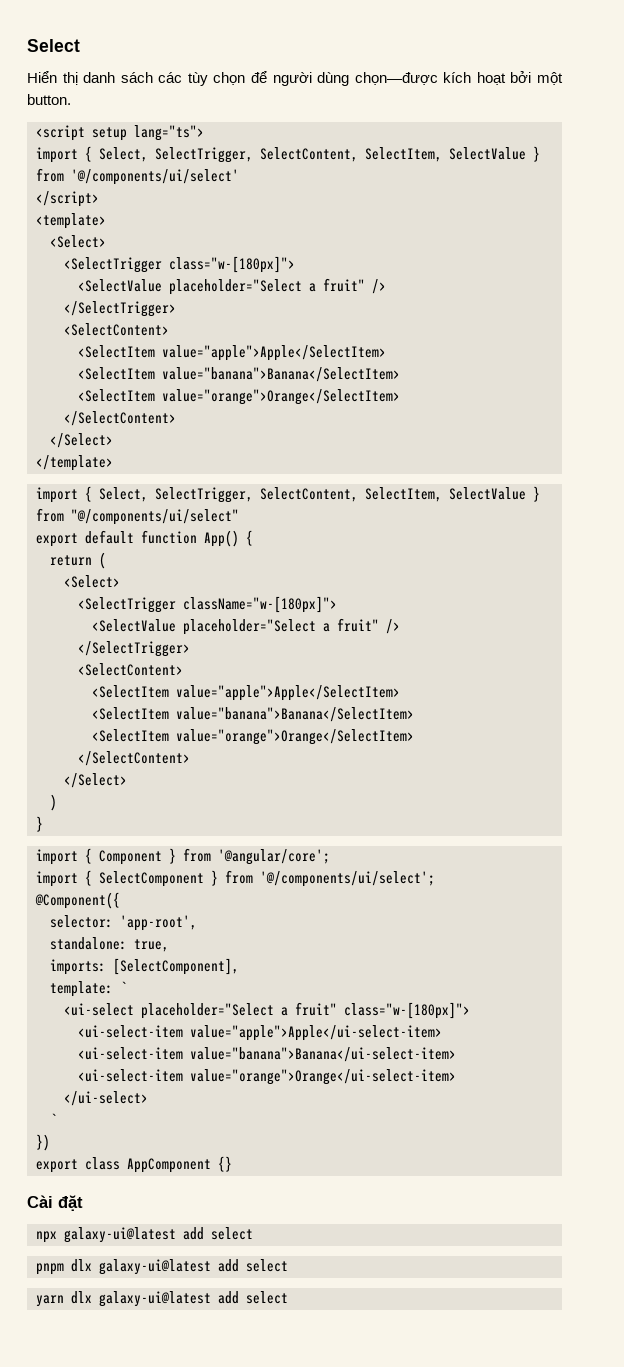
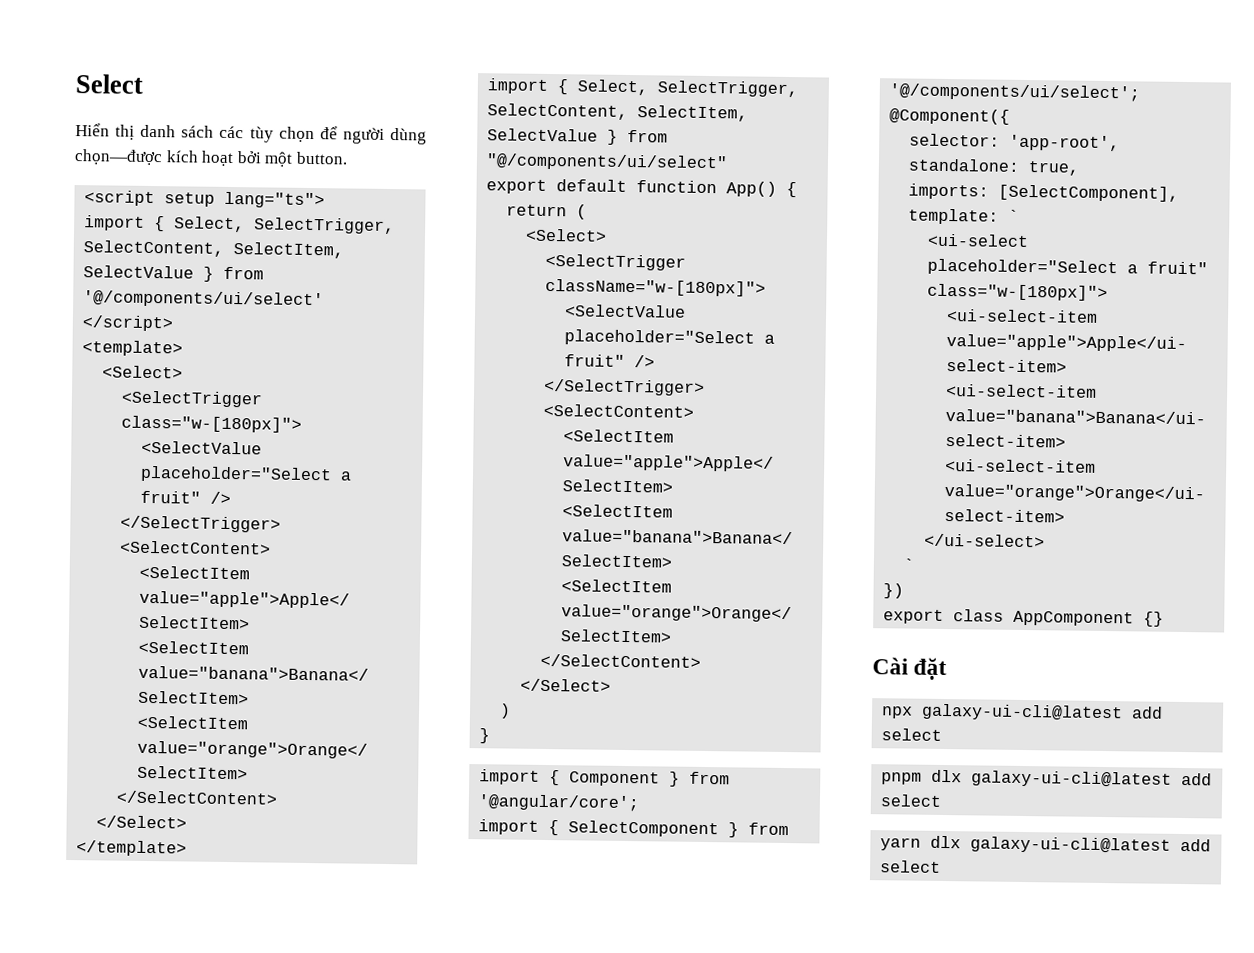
- npx galaxy-ui@latest add select
+ npx galaxy-ui-cli@latest add select
- pnpm dlx galaxy-ui@latest add select
+ pnpm dlx galaxy-ui-cli@latest add select
- yarn dlx galaxy-ui@latest add select
+ yarn dlx galaxy-ui-cli@latest add select

